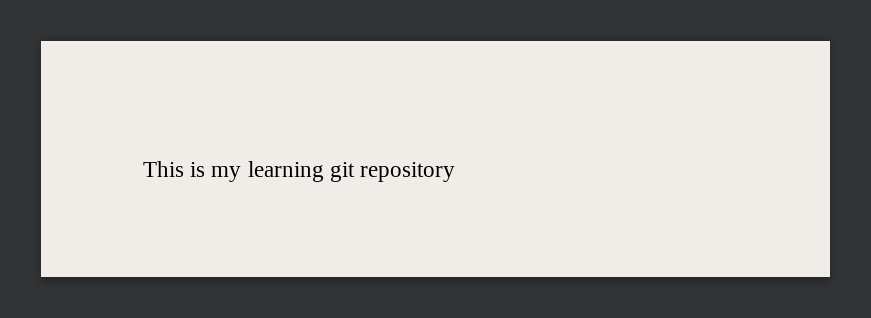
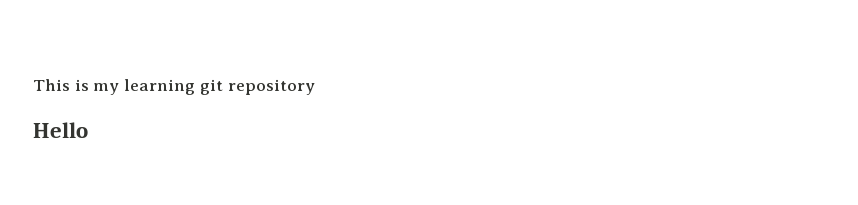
+ Hello

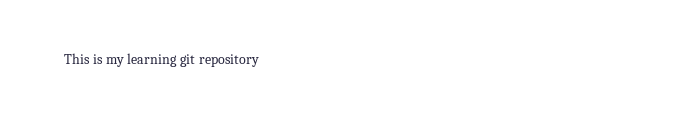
- Hello

